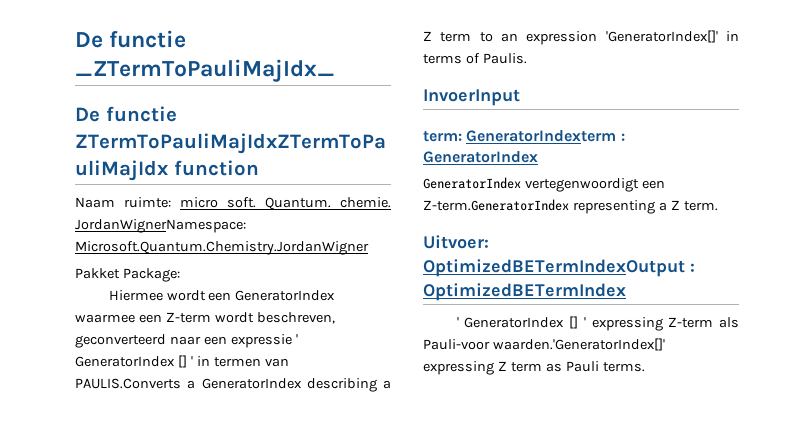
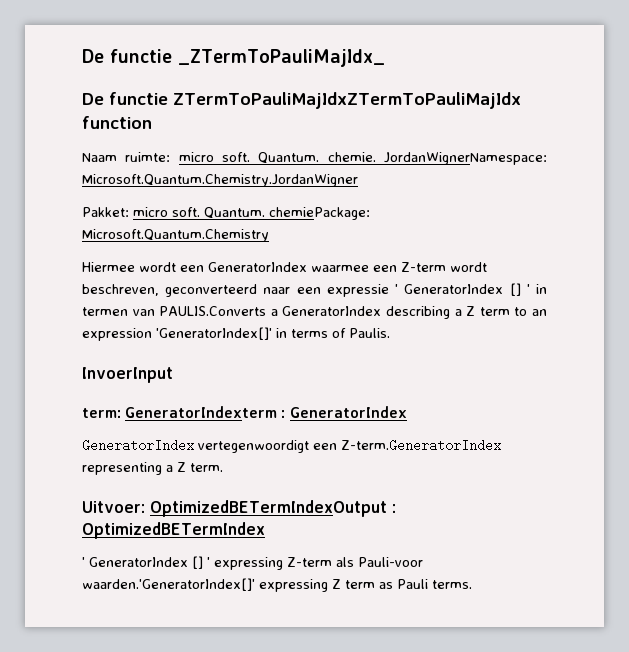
- Pakket Package:
+ Pakket: micro soft. Quantum. chemiePackage: Microsoft.Quantum.Chemistry

